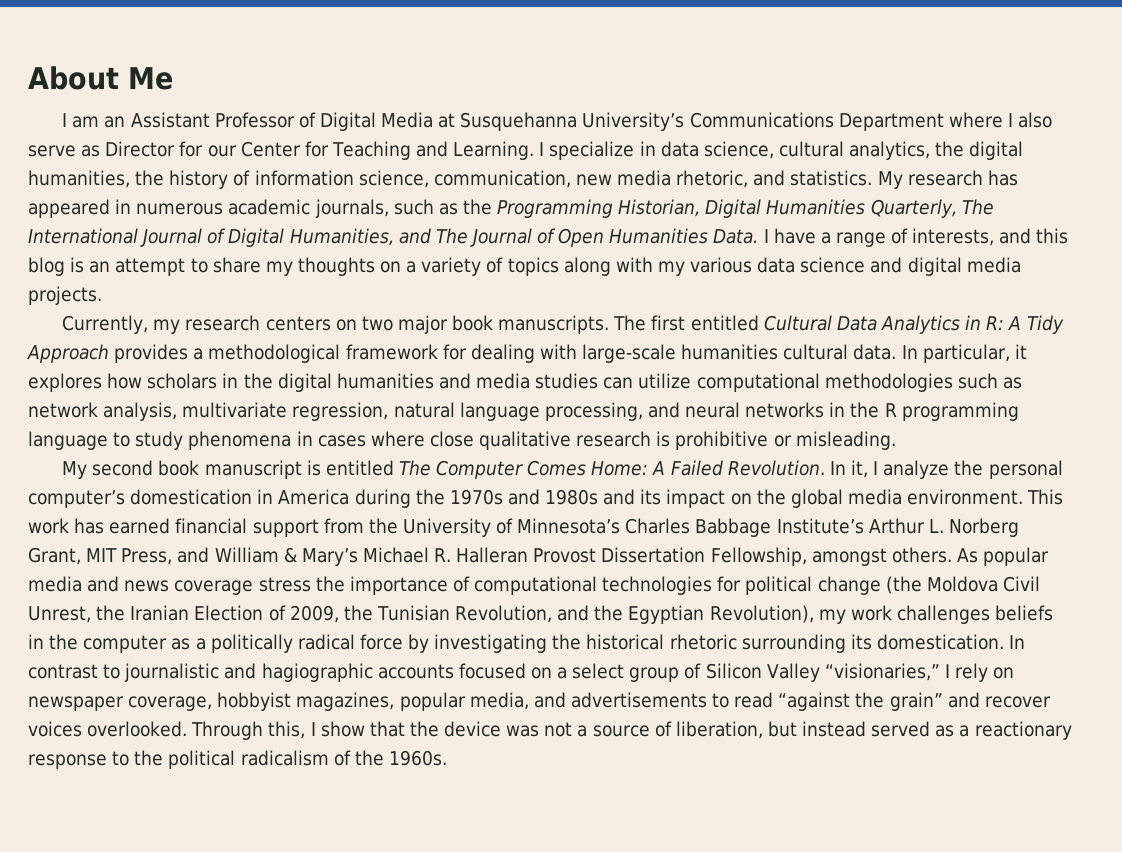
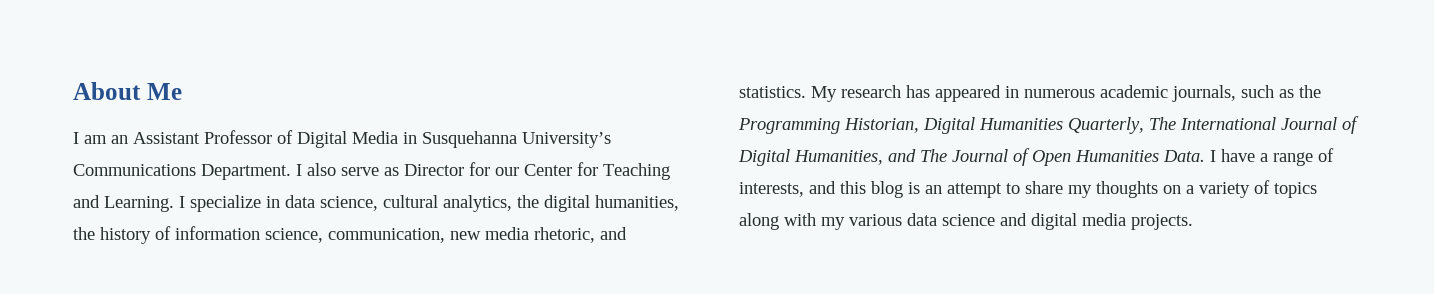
- I am an Assistant Professor of Digital Media at Susquehanna University’s Communications Department where I also serve as Director for our Center for Teaching and Learning.
+ I am an Assistant Professor of Digital Media in Susquehanna University’s Communications Department. I also serve as Director for our Center for Teaching and Learning.
- Currently, my research centers on two major book manuscripts. The first entitled Cultural Data Analytics in R: A Tidy Approach provides a methodological framework for dealing with large-scale humanities cultural data. In particular, it explores how scholars in the digital humanities and media studies can utilize computational methodologies such as network analysis, multivariate regression, natural language processing, and neural networks in the R programming language to study phenomena in cases where close qualitative research is prohibitive or misleading.
- My second book manuscript is entitled The Computer Comes Home: A Failed Revolution. In it, I analyze the personal computer’s domestication in America during the 1970s and 1980s and its impact on the global media environment. This work has earned financial support from the University of Minnesota’s Charles Babbage Institute’s Arthur L. Norberg Grant, MIT Press, and William & Mary’s Michael R. Halleran Provost Dissertation Fellowship, amongst others. As popular media and news coverage stress the importance of computational technologies for political change (the Moldova Civil Unrest, the Iranian Election of 2009, the Tunisian Revolution, and the Egyptian Revolution), my work challenges beliefs in the computer as a politically radical force by investigating the historical rhetoric surrounding its domestication. In contrast to journalistic and hagiographic accounts focused on a select group of Silicon Valley “visionaries,” I rely on newspaper coverage, hobbyist magazines, popular media, and advertisements to read “against the grain” and recover voices overlooked. Through this, I show that the device was not a source of liberation, but instead served as a reactionary response to the political radicalism of the 1960s.

